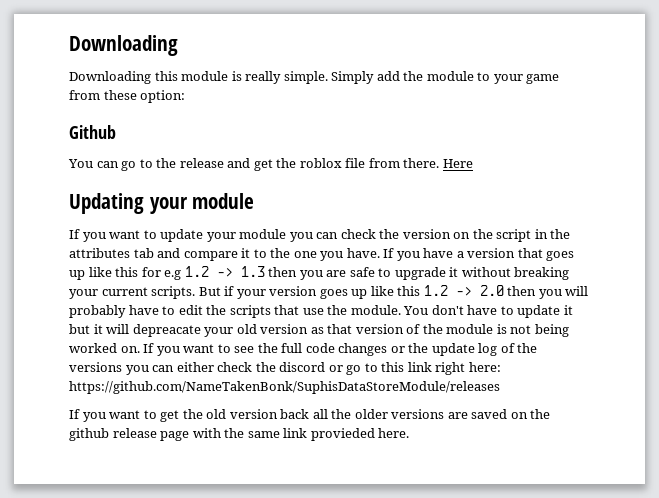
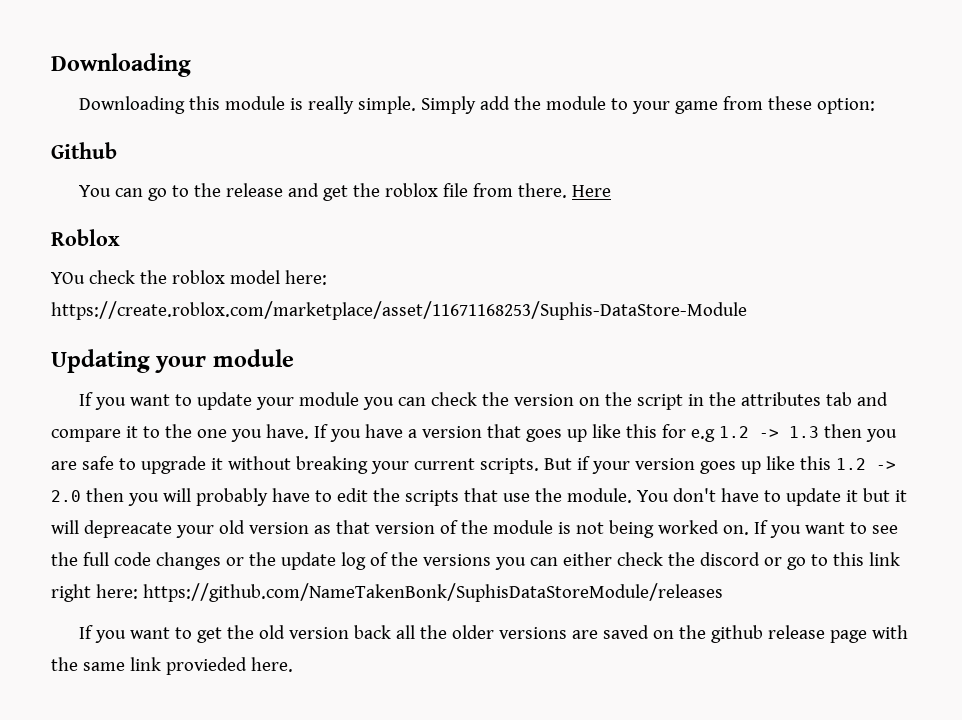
+ Roblox
+ YOu check the roblox model here: https://create.roblox.com/marketplace/asset/11671168253/Suphis-DataStore-Module

